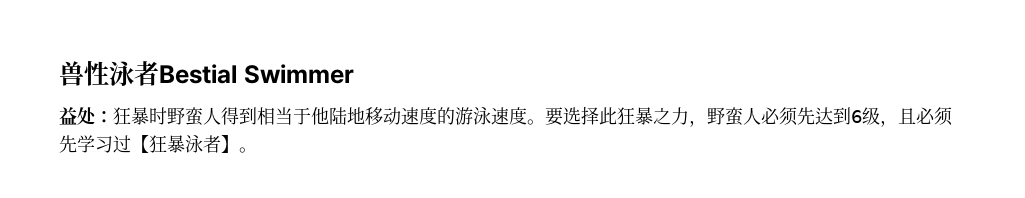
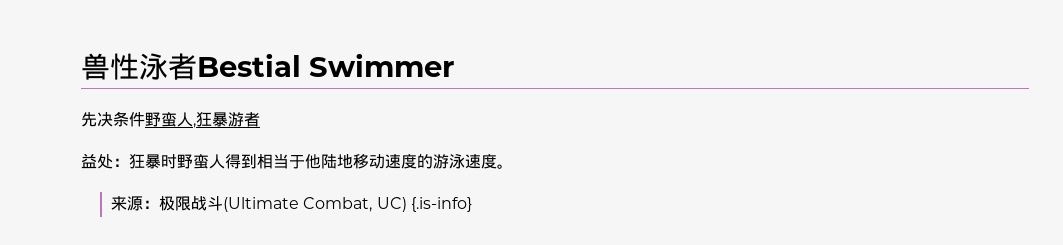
+ 先决条件野蛮人,狂暴游者
- 益处：狂暴时野蛮人得到相当于他陆地移动速度的游泳速度。要选择此狂暴之力，野蛮人必须先达到6级，且必须先学习过【狂暴泳者】。
+ 益处：狂暴时野蛮人得到相当于他陆地移动速度的游泳速度。
+ 来源：极限战斗(Ultimate Combat, UC) {.is-info}

